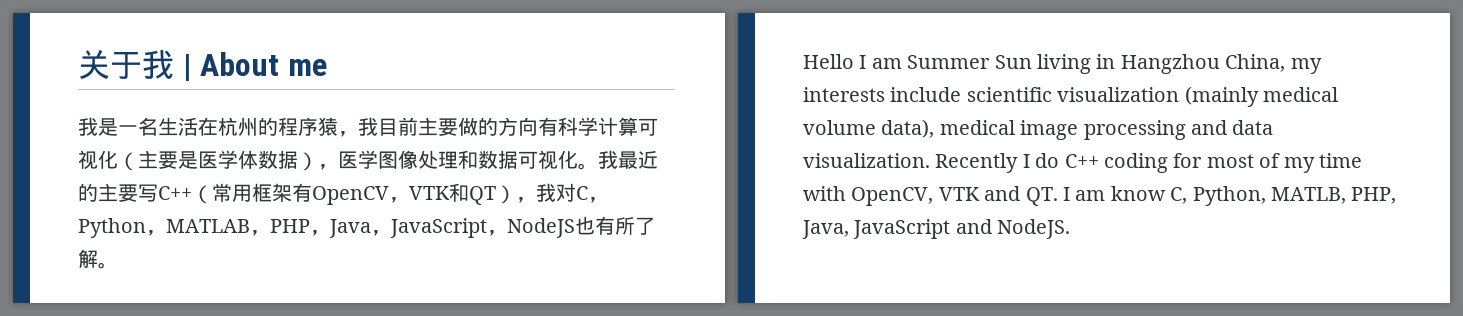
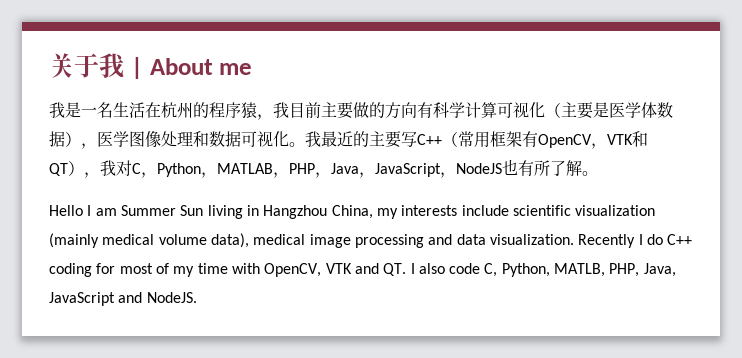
- Recently I do C++ coding for most of my time with OpenCV, VTK and QT. I am know C, Python, MATLB, PHP, Java, JavaScript and NodeJS.
+ Recently I do C++ coding for most of my time with OpenCV, VTK and QT. I also code C, Python, MATLB, PHP, Java, JavaScript and NodeJS.

